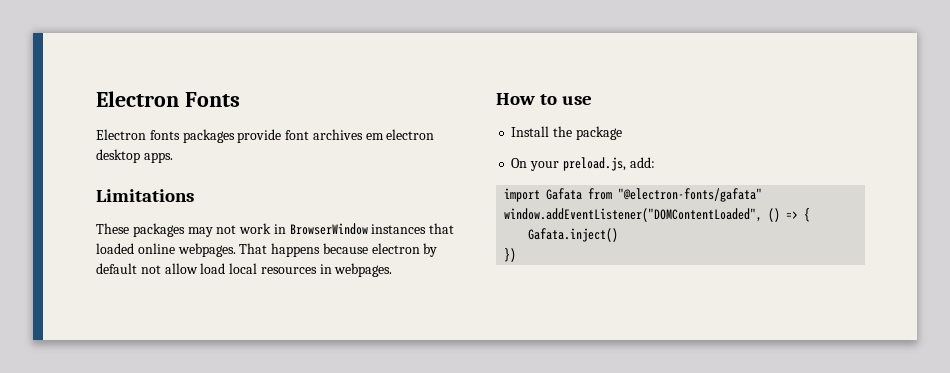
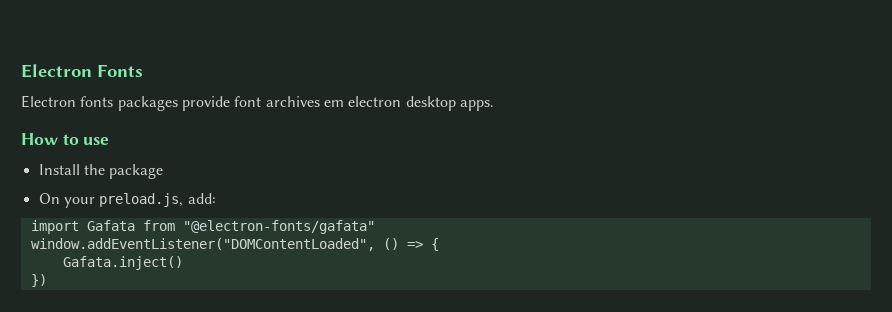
- Limitations
- These packages may not work in BrowserWindow instances that loaded online webpages. That happens because electron by default not allow load local resources in webpages.

